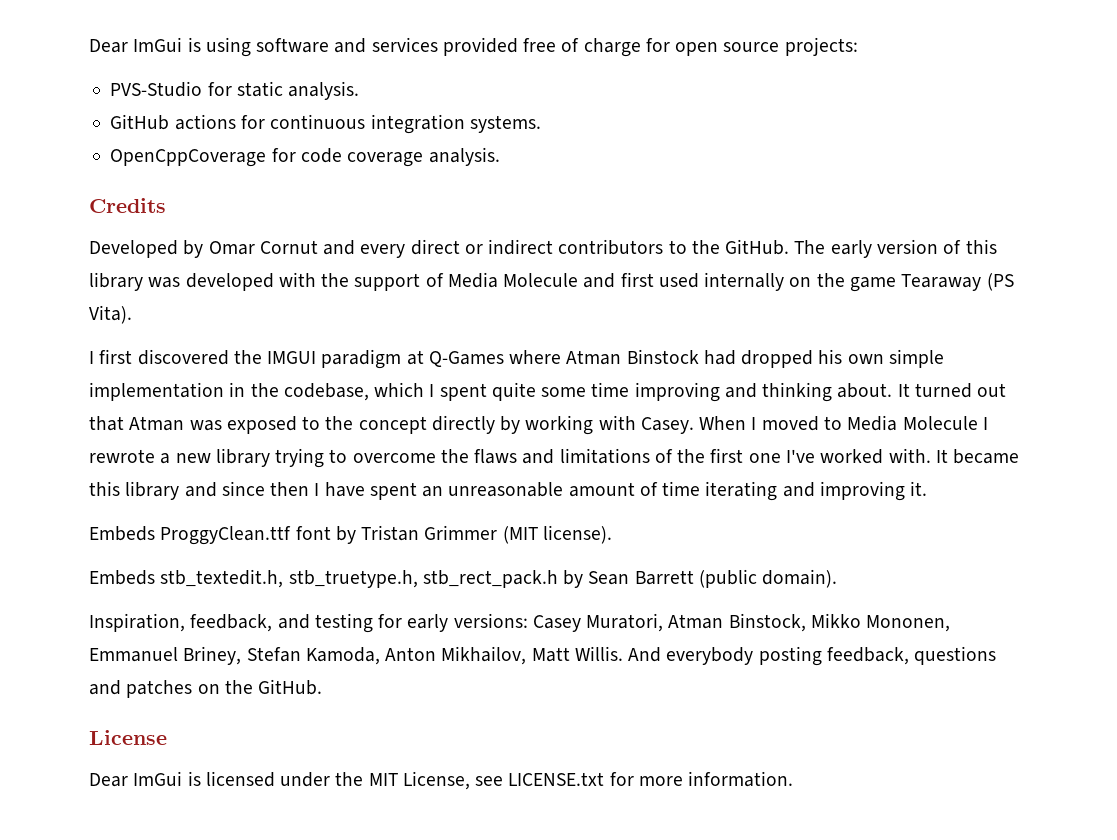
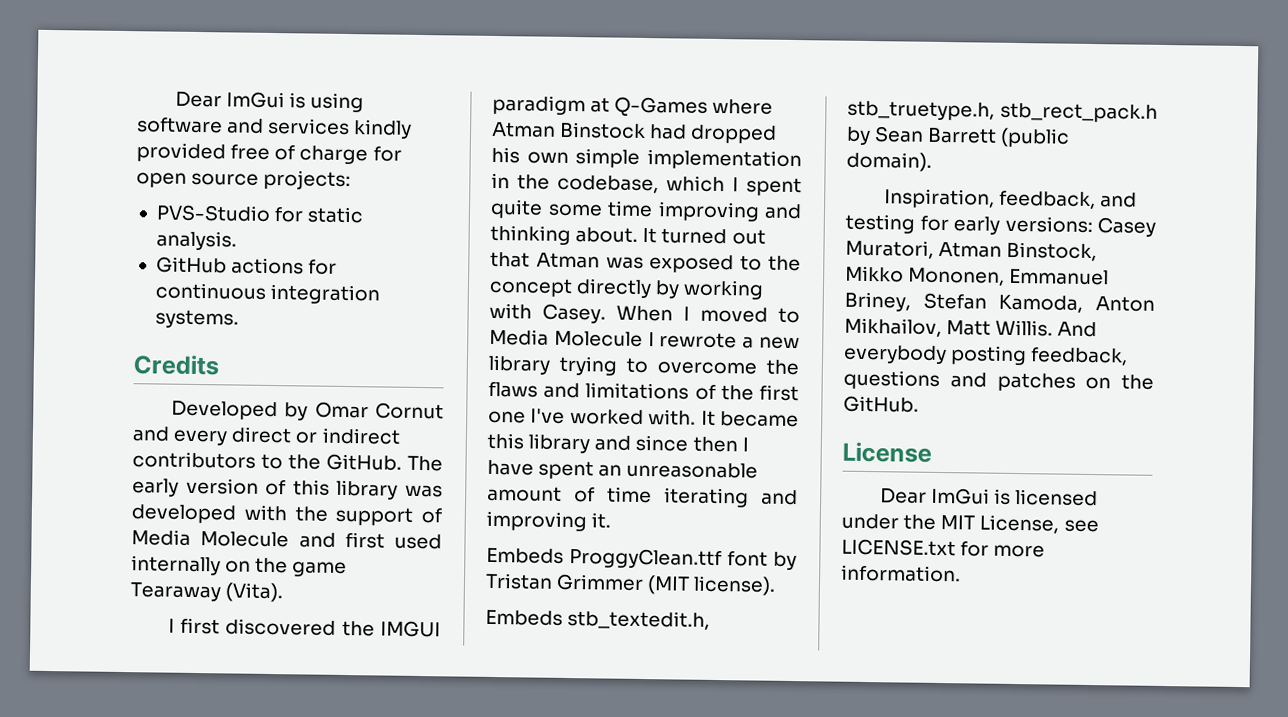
- Dear ImGui is using software and services provided free of charge for open source projects:
+ Dear ImGui is using software and services kindly provided free of charge for open source projects:
- OpenCppCoverage for code coverage analysis.
- The early version of this library was developed with the support of Media Molecule and first used internally on the game Tearaway (PS Vita).
+ The early version of this library was developed with the support of Media Molecule and first used internally on the game Tearaway (Vita).

